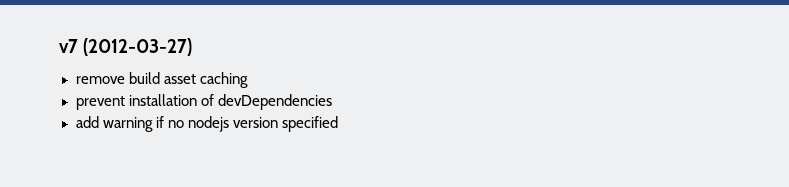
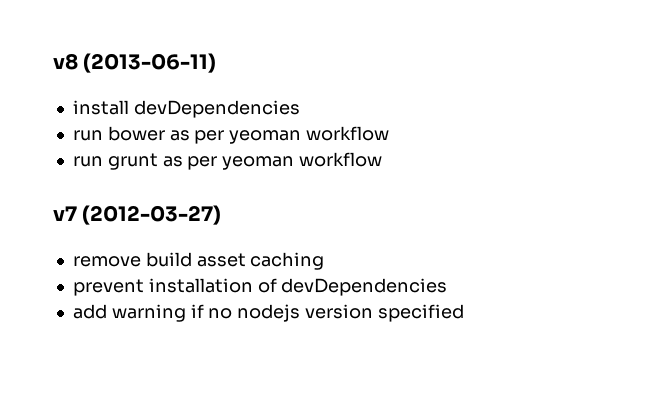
+ v8 (2013-06-11)
+ install devDependencies
+ run bower as per yeoman workflow
+ run grunt as per yeoman workflow

